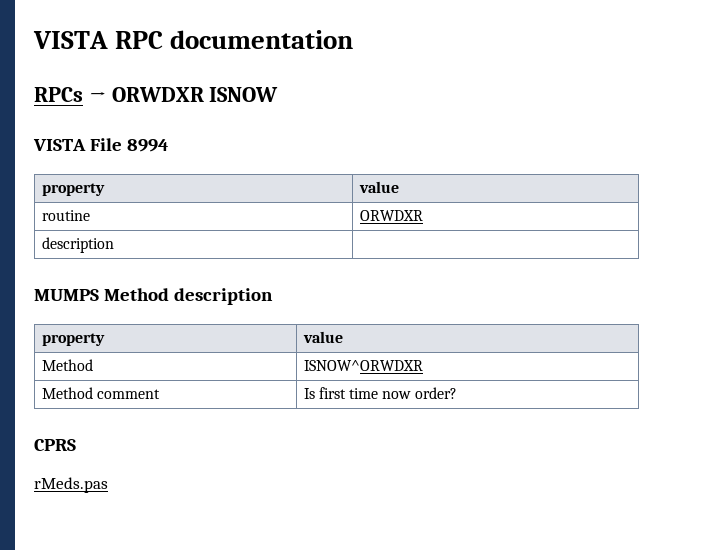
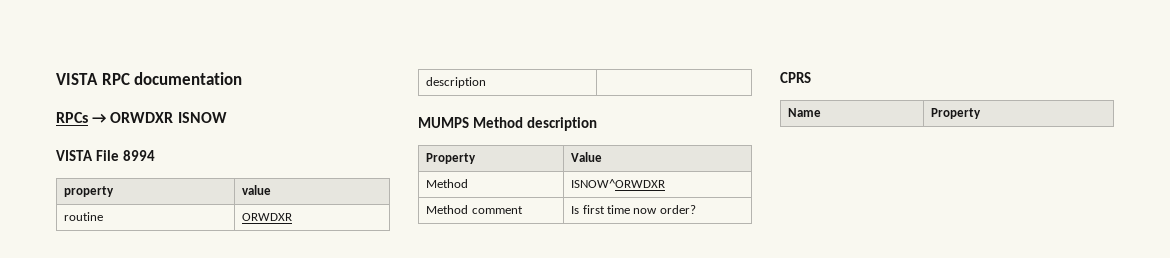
  MUMPS Method description
- property | value
+ Property | Value
- rMeds.pas
+ Name | Property

